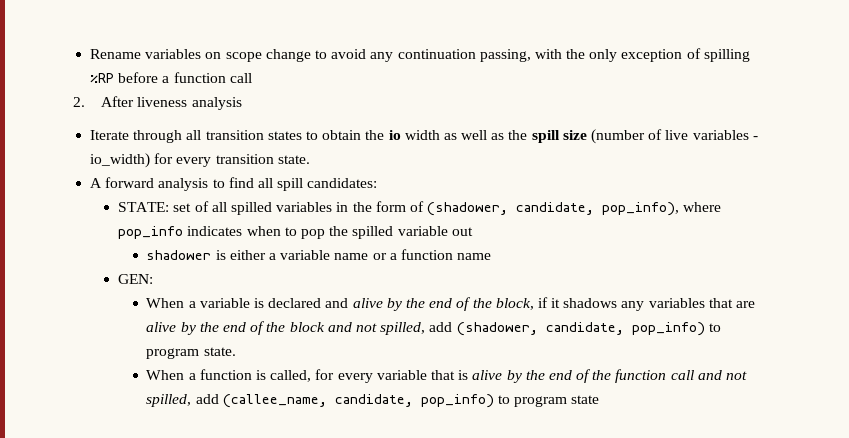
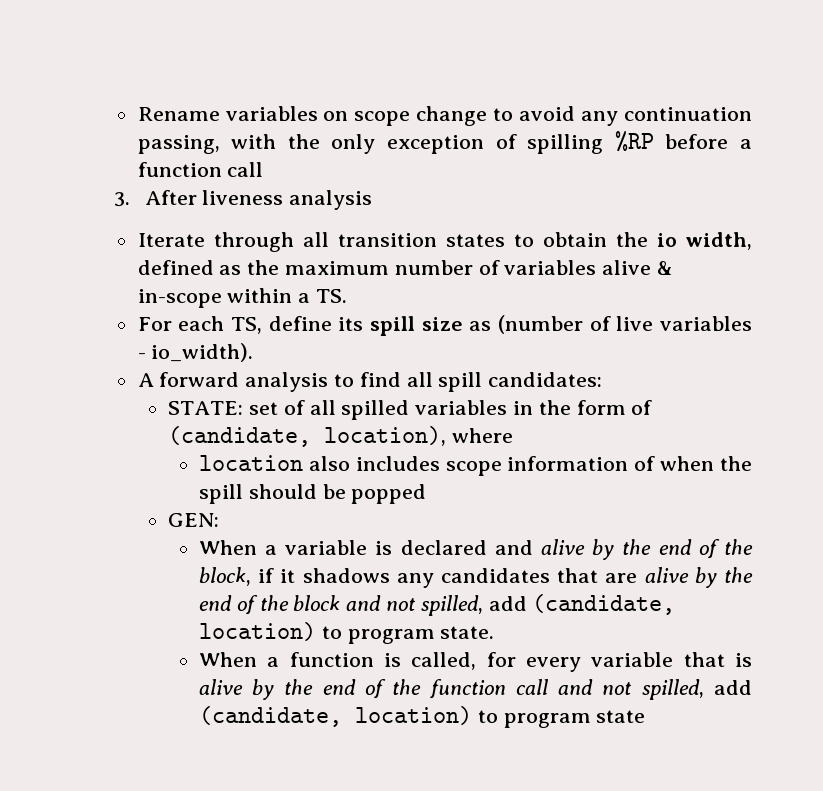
- 2. After liveness analysis
+ 3. After liveness analysis
- Iterate through all transition states to obtain the io width as well as the spill size (number of live variables - io_width) for every transition state.
+ Iterate through all transition states to obtain the io width, defined as the maximum number of variables alive & in-scope within a TS.
+ For each TS, define its spill size as (number of live variables - io_width).
- STATE: set of all spilled variables in the form of (shadower, candidate, pop_info), where pop_info indicates when to pop the spilled variable out
- shadower is either a variable name or a function name
+ STATE: set of all spilled variables in the form of (candidate, location), where
+ location also includes scope information of when the spill should be popped
- When a variable is declared and alive by the end of the block, if it shadows any variables that are alive by the end of the block and not spilled, add (shadower, candidate, pop_info) to program state.
+ When a variable is declared and alive by the end of the block, if it shadows any candidates that are alive by the end of the block and not spilled, add (candidate, location) to program state.
- When a function is called, for every variable that is alive by the end of the function call and not spilled, add (callee_name, candidate, pop_info) to program state
+ When a function is called, for every variable that is alive by the end of the function call and not spilled, add (candidate, location) to program state

